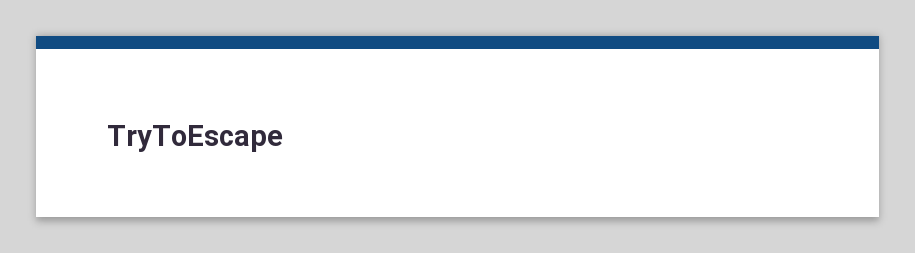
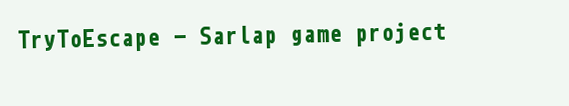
- TryToEscape
+ TryToEscape - Sarlap game project

